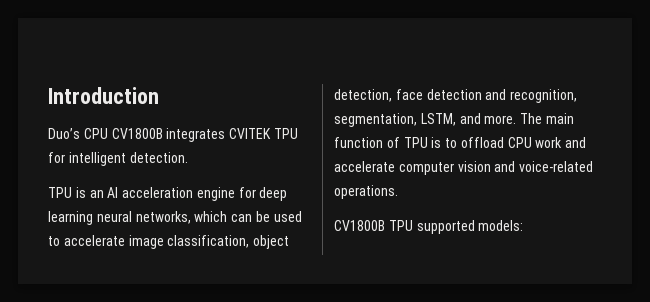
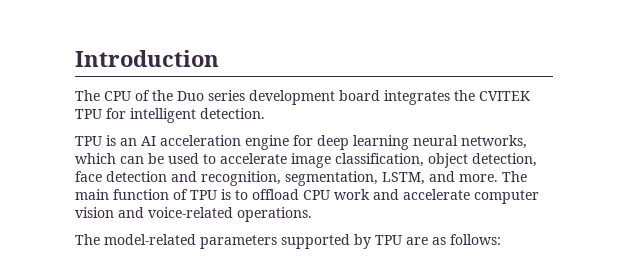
- Duo’s CPU CV1800B integrates CVITEK TPU for intelligent detection.
+ The CPU of the Duo series development board integrates the CVITEK TPU for intelligent detection.
- CV1800B TPU supported models:
+ The model-related parameters supported by TPU are as follows:

